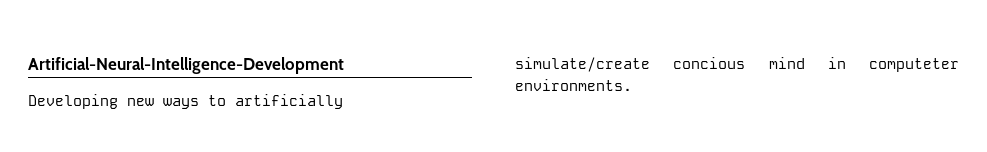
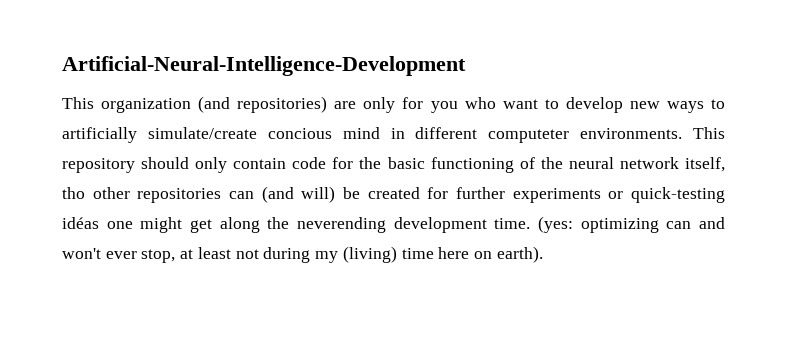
- Developing new ways to artificially simulate/create concious mind in computeter environments.
+ This organization (and repositories) are only for you who want to develop new ways to artificially simulate/create concious mind in different computeter environments.
+ This repository should only contain code for the basic functioning of the neural network itself, tho other repositories can (and will) be created for further experiments or quick-testing idéas one might get along the neverending development time. (yes: optimizing can and won't ever stop, at least not during my (living) time here on earth).

